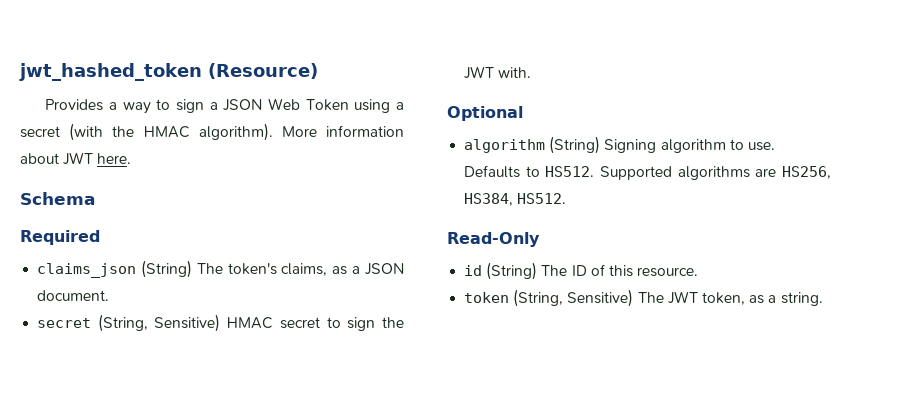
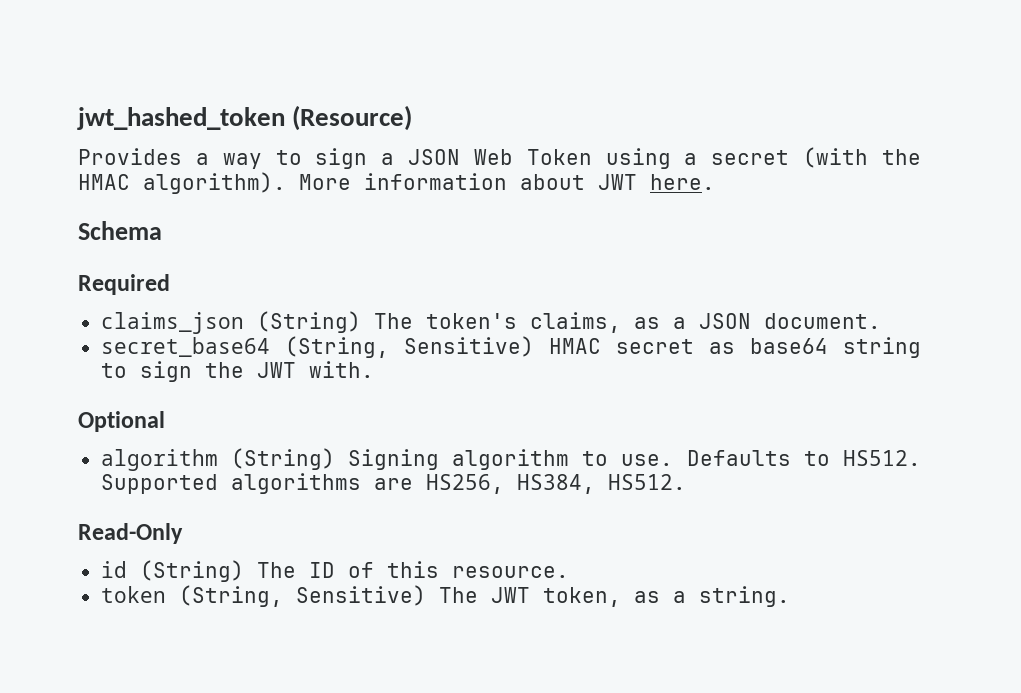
- secret (String, Sensitive) HMAC secret to sign the JWT with.
+ secret_base64 (String, Sensitive) HMAC secret as base64 string to sign the JWT with.

